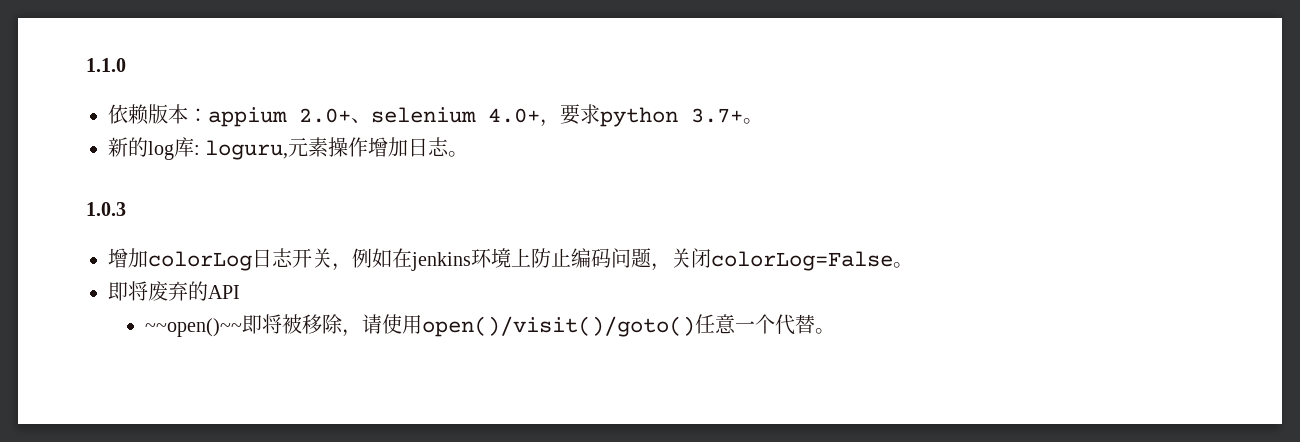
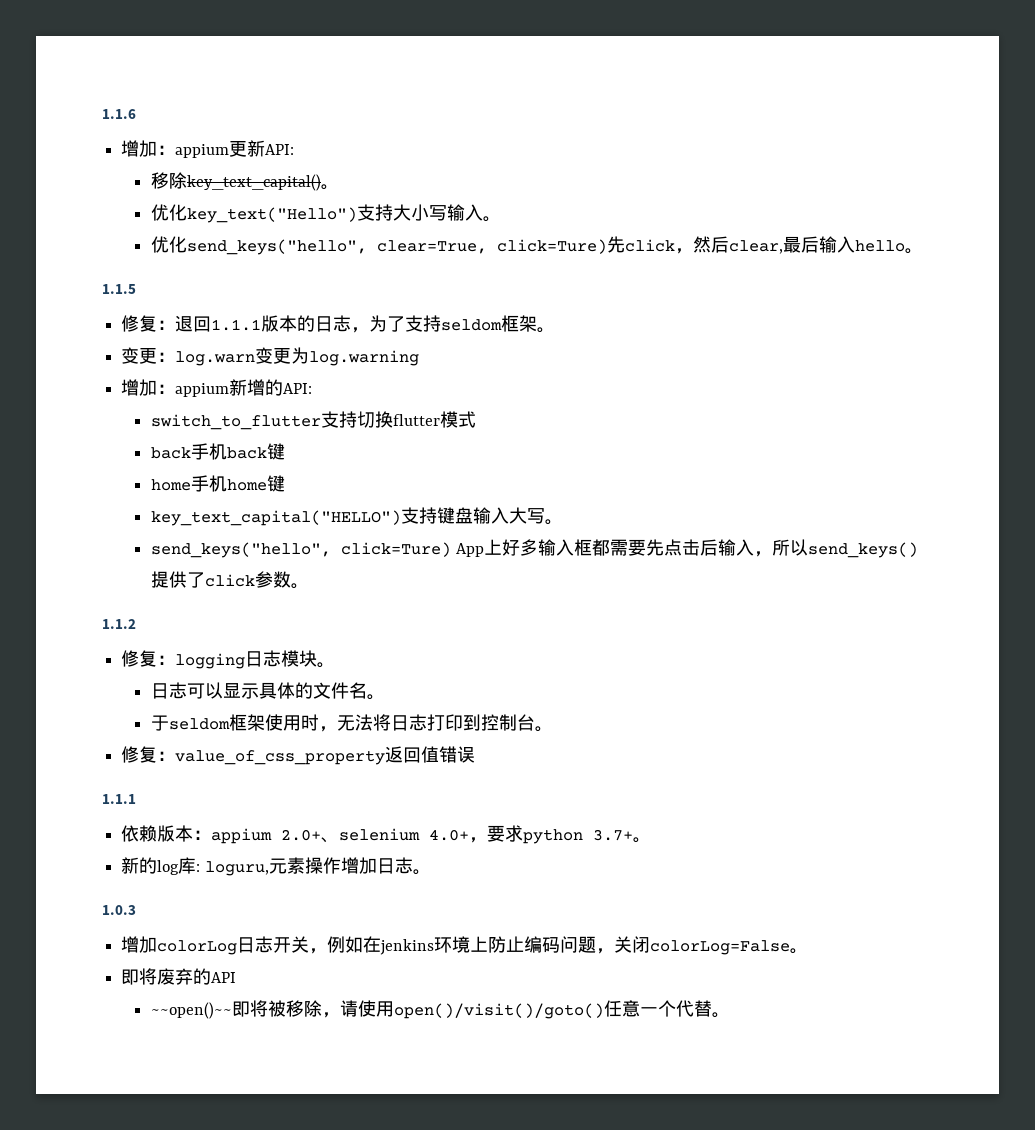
- 1.1.0
+ 1.1.6
+ 增加：appium更新API:
+ 移除key_text_capital()。
+ 优化key_text("Hello")支持大小写输入。
+ 优化send_keys("hello", clear=True, click=Ture)先click，然后clear,最后输入hello。
+ 1.1.5
+ 修复：退回1.1.1版本的日志，为了支持seldom框架。
+ 变更：log.warn变更为log.warning
+ 增加：appium新增的API:
+ switch_to_flutter支持切换flutter模式
+ back手机back键
+ home手机home键
+ key_text_capital("HELLO")支持键盘输入大写。
+ send_keys("hello", click=Ture) App上好多输入框都需要先点击后输入，所以send_keys()提供了click参数。
+ 1.1.2
+ 修复：logging日志模块。
+ 日志可以显示具体的文件名。
+ 于seldom框架使用时，无法将日志打印到控制台。
+ 修复：value_of_css_property返回值错误
+ 1.1.1

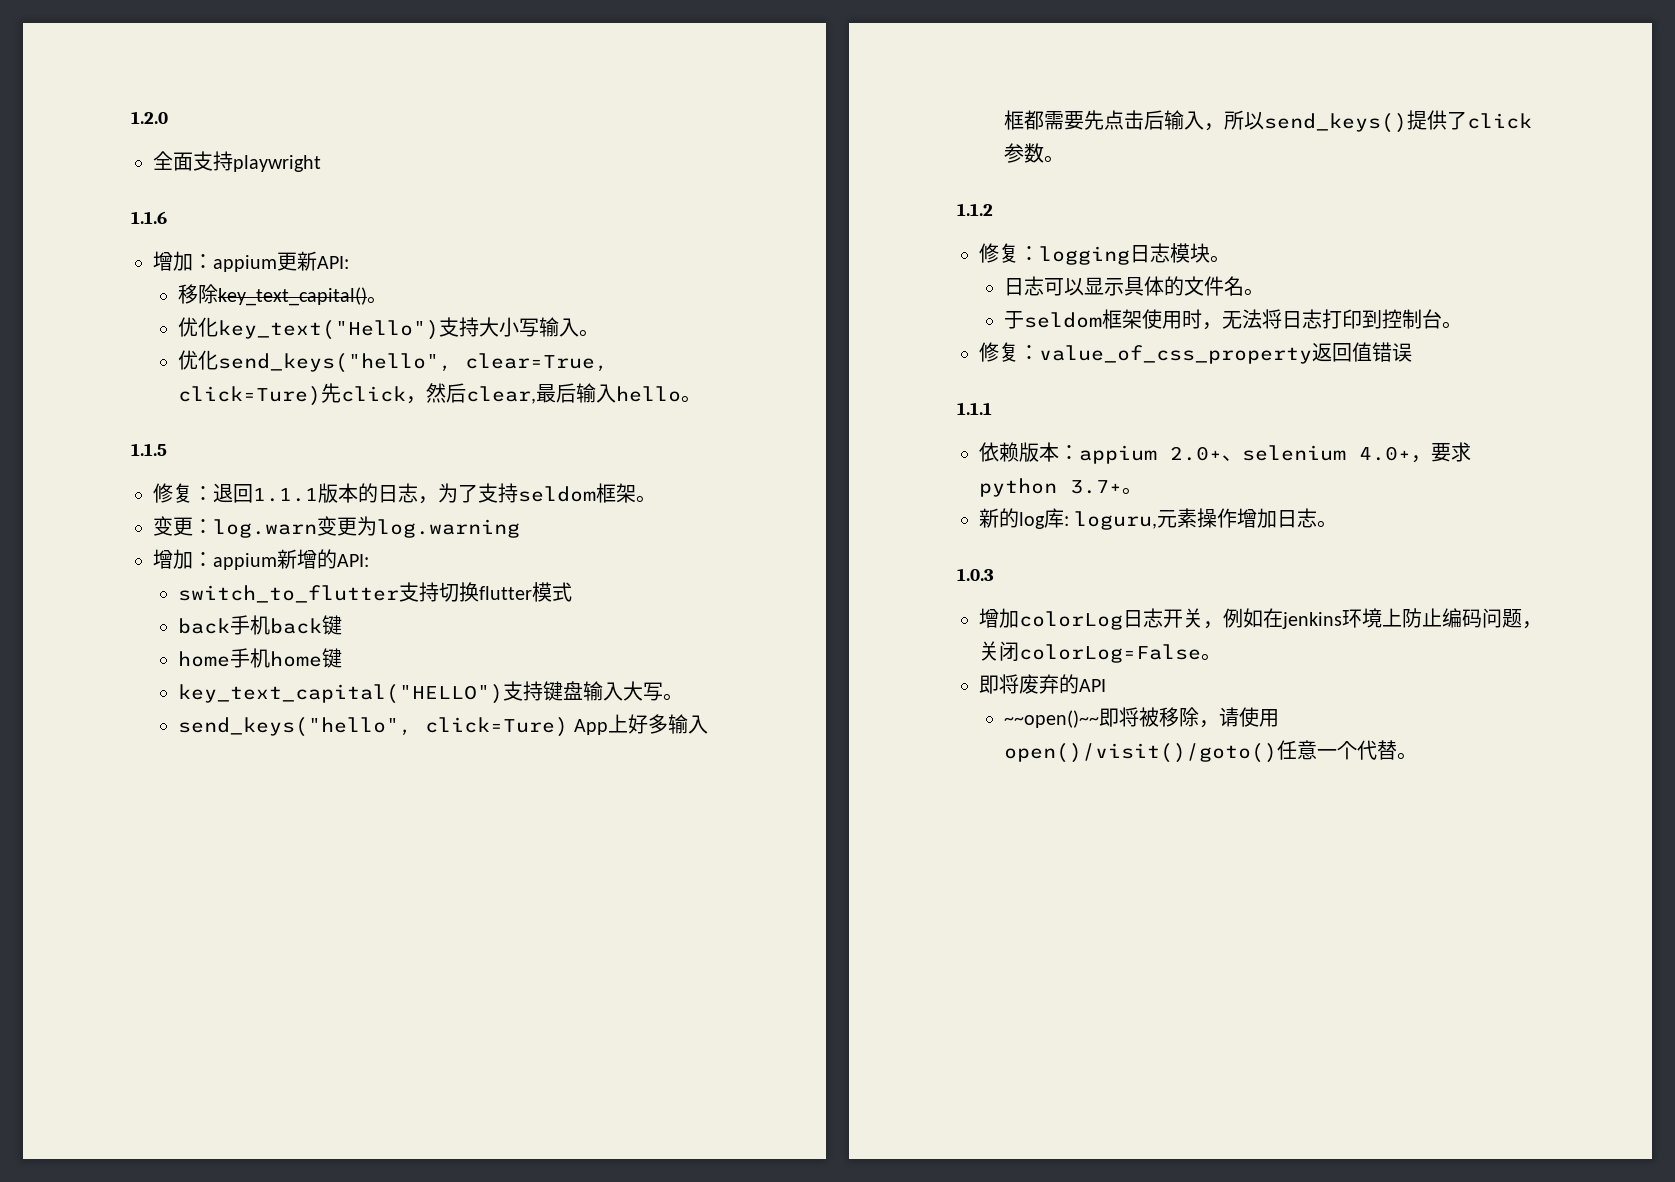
+ 1.2.0
+ 全面支持playwright

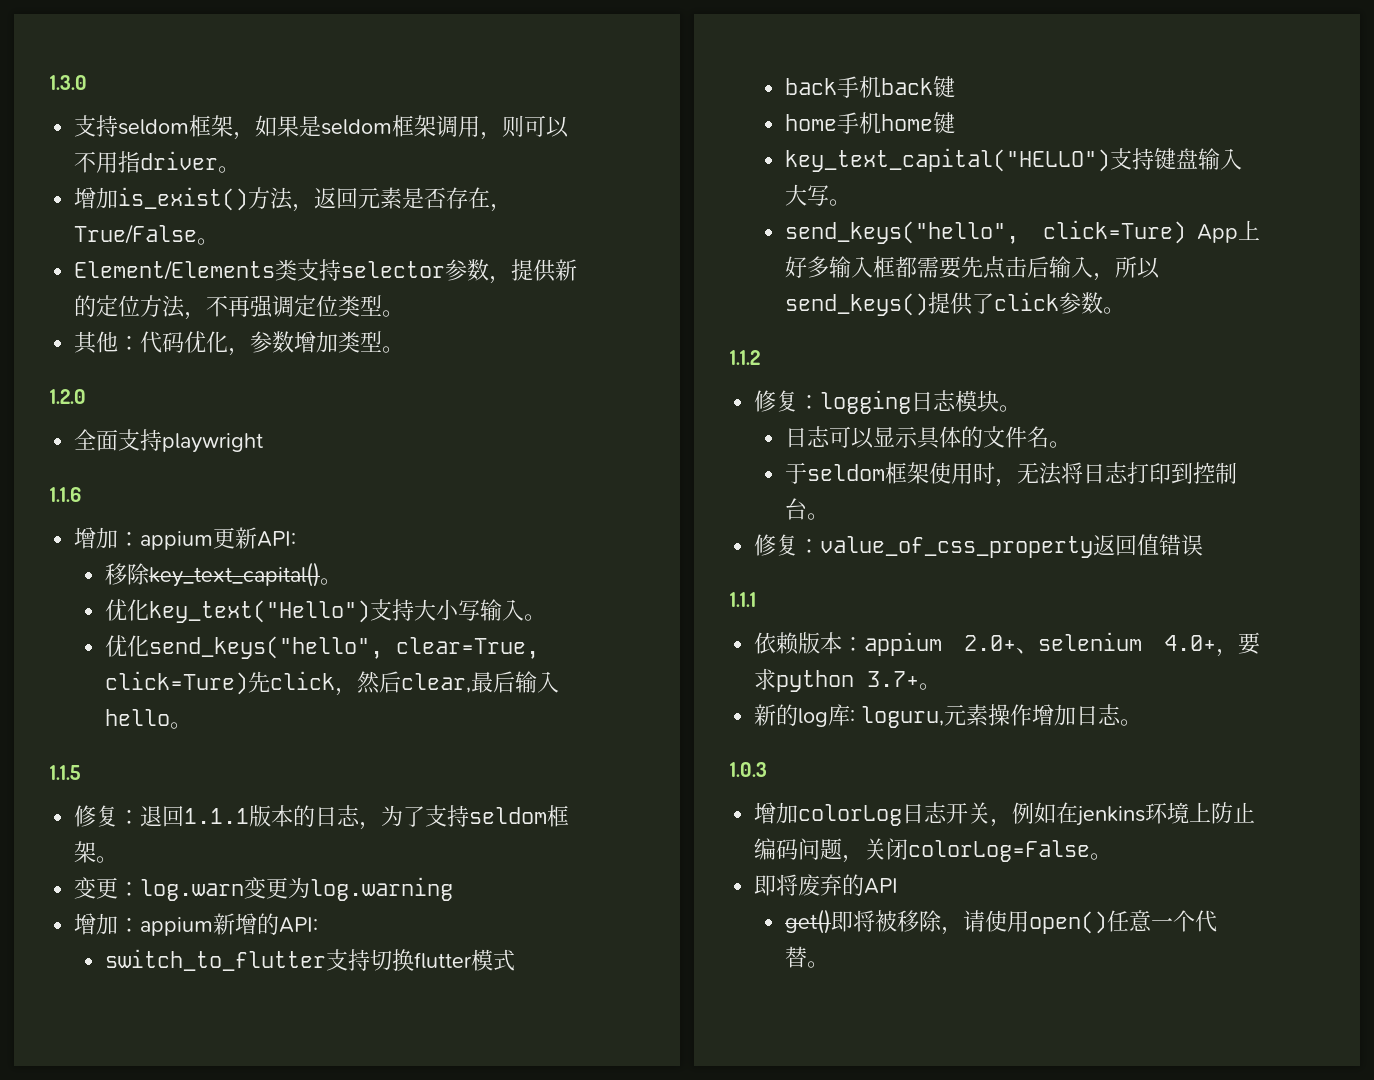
+ 1.3.0
+ 支持seldom框架，如果是seldom框架调用，则可以不用指driver。
+ 增加is_exist()方法，返回元素是否存在，True/False。
+ Element/Elements类支持selector参数，提供新的定位方法，不再强调定位类型。
+ 其他：代码优化，参数增加类型。
- ~~open()~~即将被移除，请使用open()/visit()/goto()任意一个代替。
+ get()即将被移除，请使用open()任意一个代替。

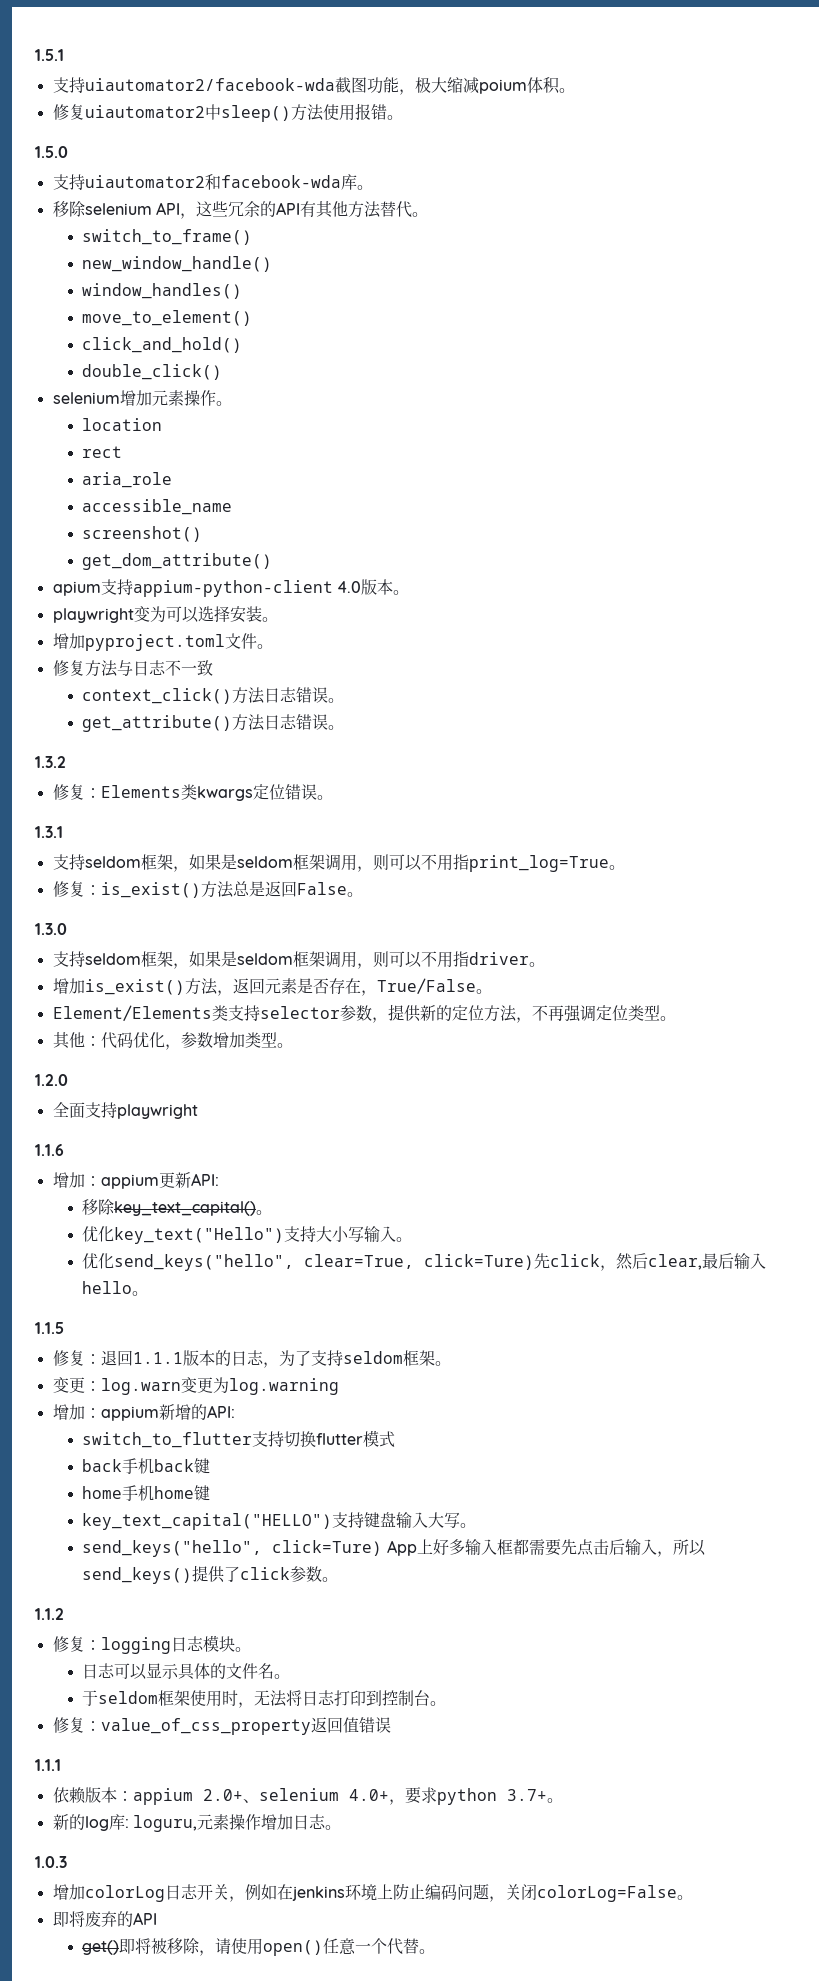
+ 1.5.1
+ 支持uiautomator2/facebook-wda截图功能，极大缩减poium体积。
+ 修复uiautomator2中sleep()方法使用报错。
+ 1.5.0
+ 支持uiautomator2和facebook-wda库。
+ 移除selenium API，这些冗余的API有其他方法替代。
+ switch_to_frame()
+ new_window_handle()
+ window_handles()
+ move_to_element()
+ click_and_hold()
+ double_click()
+ selenium增加元素操作。
+ location
+ rect
+ aria_role
+ accessible_name
+ screenshot()
+ get_dom_attribute()
+ apium支持appium-python-client 4.0版本。
+ playwright变为可以选择安装。
+ 增加pyproject.toml文件。
+ 修复方法与日志不一致
+ context_click()方法日志错误。
+ get_attribute()方法日志错误。
+ 1.3.2
+ 修复：Elements类kwargs定位错误。
+ 1.3.1
+ 支持seldom框架，如果是seldom框架调用，则可以不用指print_log=True。
+ 修复：is_exist()方法总是返回False。

